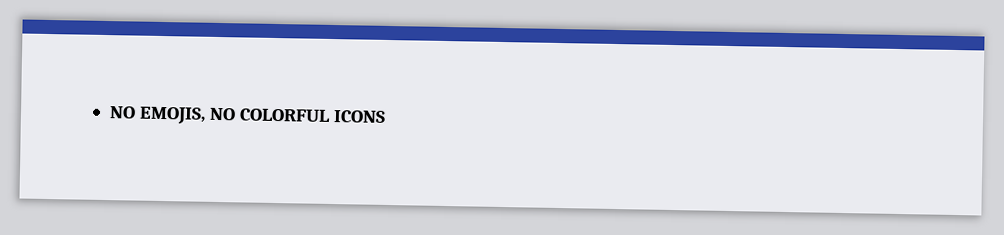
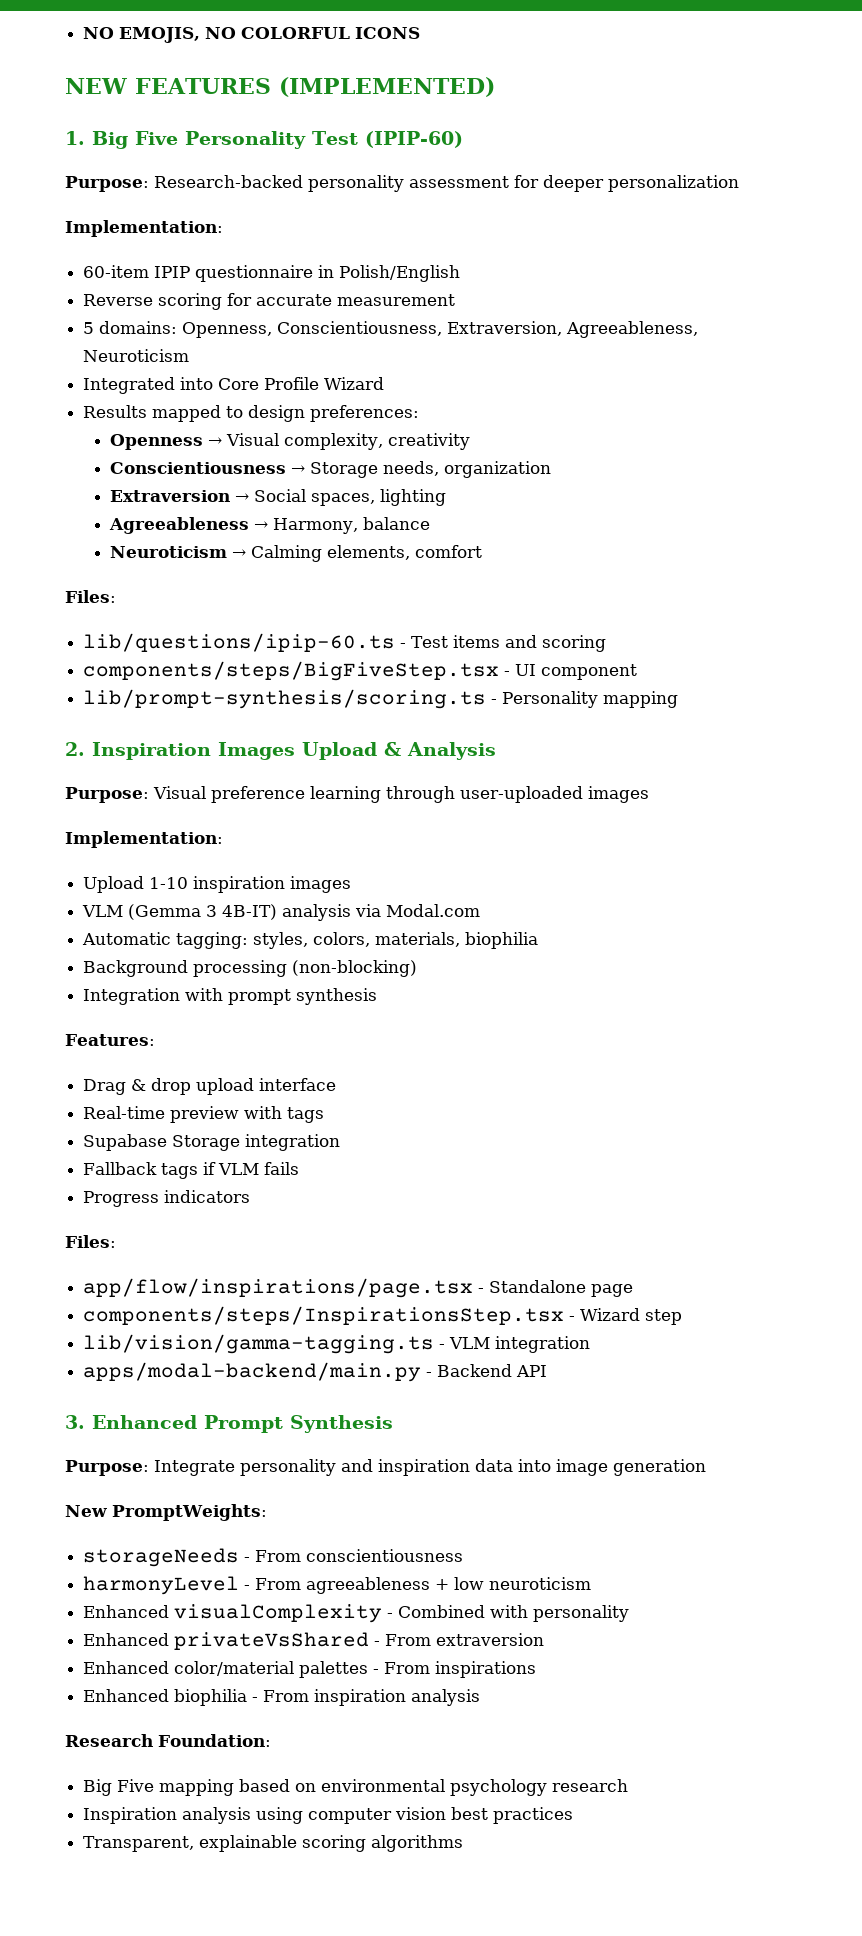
+ NEW FEATURES (IMPLEMENTED)
+ 1. Big Five Personality Test (IPIP-60)
+ Purpose: Research-backed personality assessment for deeper personalization
+ Implementation:
+ 60-item IPIP questionnaire in Polish/English
+ Reverse scoring for accurate measurement
+ 5 domains: Openness, Conscientiousness, Extraversion, Agreeableness, Neuroticism
+ Integrated into Core Profile Wizard
+ Results mapped to design preferences:
+ Openness → Visual complexity, creativity
+ Conscientiousness → Storage needs, organization
+ Extraversion → Social spaces, lighting
+ Agreeableness → Harmony, balance
+ Neuroticism → Calming elements, comfort
+ Files:
+ lib/questions/ipip-60.ts - Test items and scoring
+ components/steps/BigFiveStep.tsx - UI component
+ lib/prompt-synthesis/scoring.ts - Personality mapping
+ 2. Inspiration Images Upload & Analysis
+ Purpose: Visual preference learning through user-uploaded images
+ Implementation:
+ Upload 1-10 inspiration images
+ VLM (Gemma 3 4B-IT) analysis via Modal.com
+ Automatic tagging: styles, colors, materials, biophilia
+ Background processing (non-blocking)
+ Integration with prompt synthesis
+ Features:
+ Drag & drop upload interface
+ Real-time preview with tags
+ Supabase Storage integration
+ Fallback tags if VLM fails
+ Progress indicators
+ Files:
+ app/flow/inspirations/page.tsx - Standalone page
+ components/steps/InspirationsStep.tsx - Wizard step
+ lib/vision/gamma-tagging.ts - VLM integration
+ apps/modal-backend/main.py - Backend API
+ 3. Enhanced Prompt Synthesis
+ Purpose: Integrate personality and inspiration data into image generation
+ New PromptWeights:
+ storageNeeds - From conscientiousness
+ harmonyLevel - From agreeableness + low neuroticism
+ Enhanced visualComplexity - Combined with personality
+ Enhanced privateVsShared - From extraversion
+ Enhanced color/material palettes - From inspirations
+ Enhanced biophilia - From inspiration analysis
+ Research Foundation:
+ Big Five mapping based on environmental psychology research
+ Inspiration analysis using computer vision best practices
+ Transparent, explainable scoring algorithms

